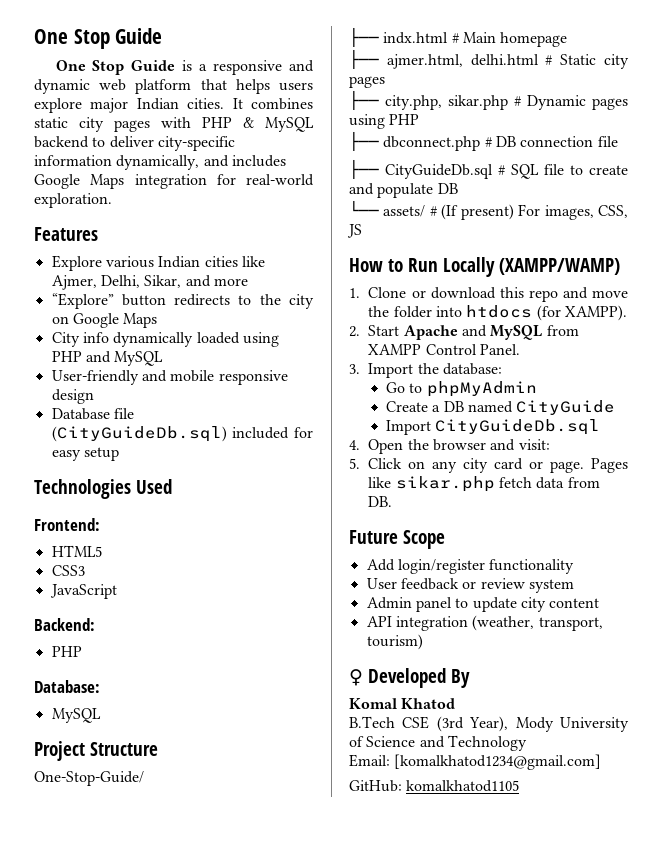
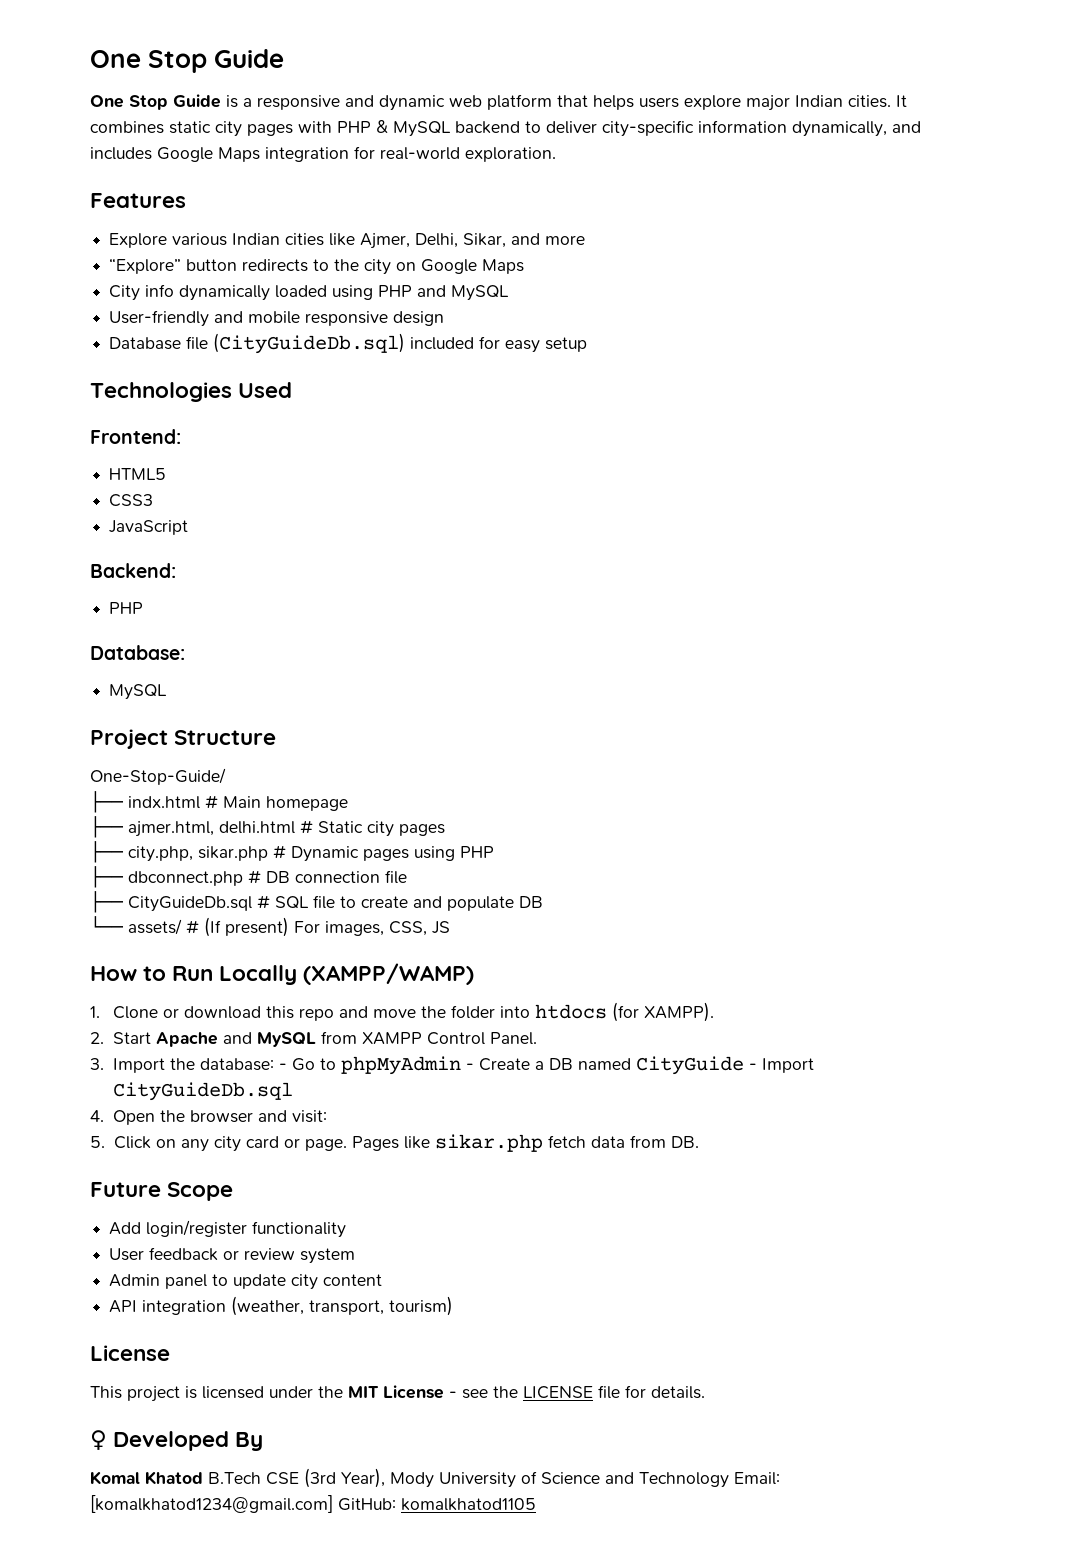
- 3. Import the database:
- Go to phpMyAdmin
- Create a DB named CityGuide
- Import CityGuideDb.sql
+ 3. Import the database: - Go to phpMyAdmin - Create a DB named CityGuide - Import CityGuideDb.sql
  API integration (weather, transport, tourism)
+ License
+ This project is licensed under the MIT License - see the LICENSE file for details.
- Komal Khatod
- B.Tech CSE (3rd Year), Mody University of Science and Technology
- Email: [komalkhatod1234@gmail.com]
- GitHub: komalkhatod1105
+ Komal Khatod B.Tech CSE (3rd Year), Mody University of Science and Technology Email: [komalkhatod1234@gmail.com] GitHub: komalkhatod1105

